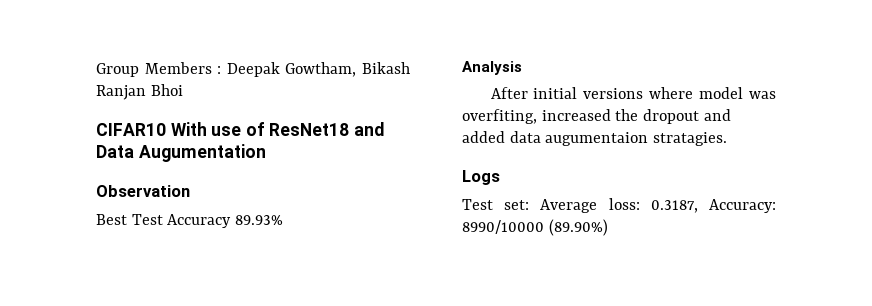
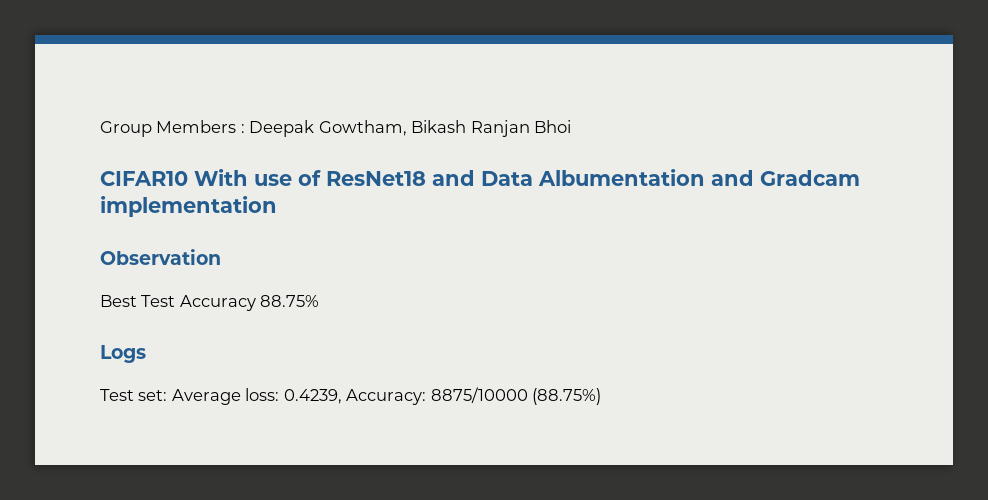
- CIFAR10 With use of ResNet18 and Data Augumentation
+ CIFAR10 With use of ResNet18 and Data Albumentation and Gradcam implementation
- Best Test Accuracy 89.93%
- Analysis
- After initial versions where model was overfiting, increased the dropout and added data augumentaion stratagies.
+ Best Test Accuracy 88.75%
- Test set: Average loss: 0.3187, Accuracy: 8990/10000 (89.90%)
+ Test set: Average loss: 0.4239, Accuracy: 8875/10000 (88.75%)

